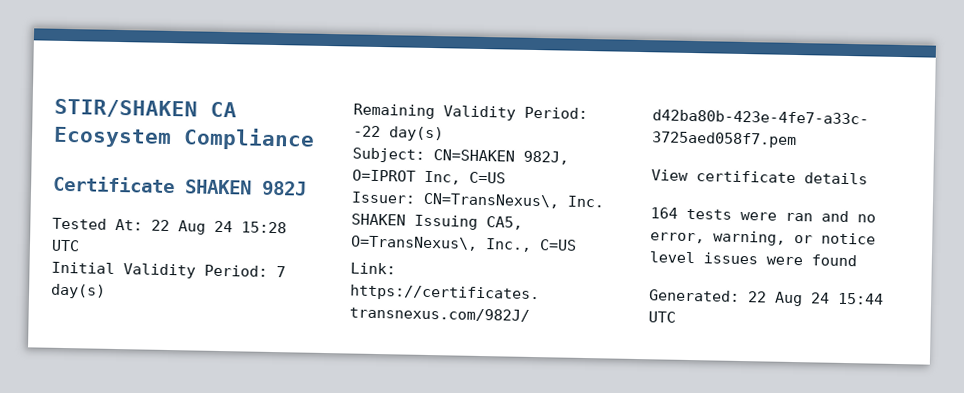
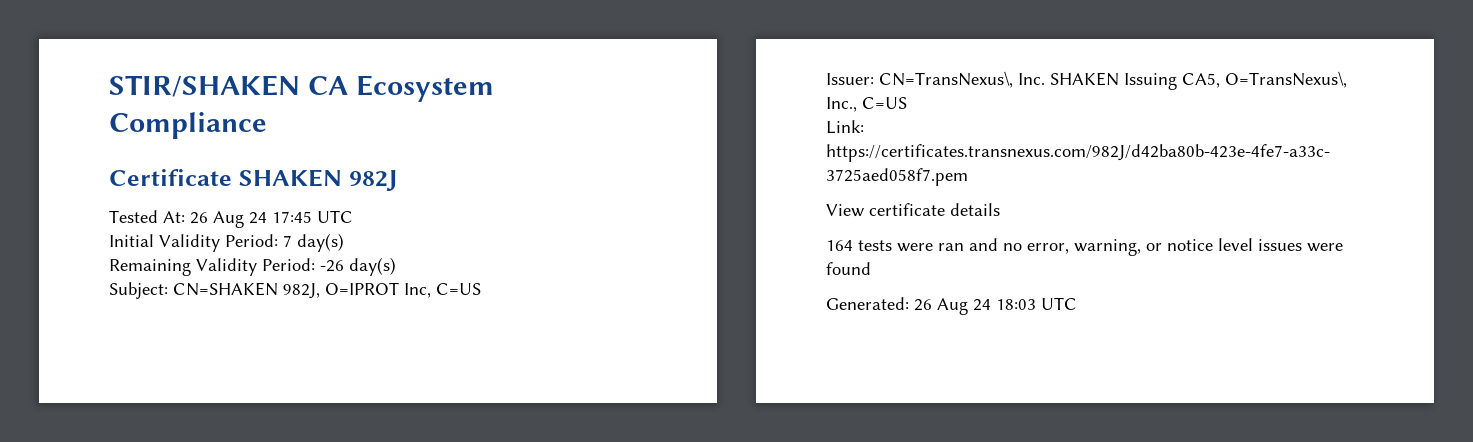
- Tested At: 22 Aug 24 15:28 UTC
+ Tested At: 26 Aug 24 17:45 UTC
- Remaining Validity Period: -22 day(s)
+ Remaining Validity Period: -26 day(s)
- Generated: 22 Aug 24 15:44 UTC
+ Generated: 26 Aug 24 18:03 UTC

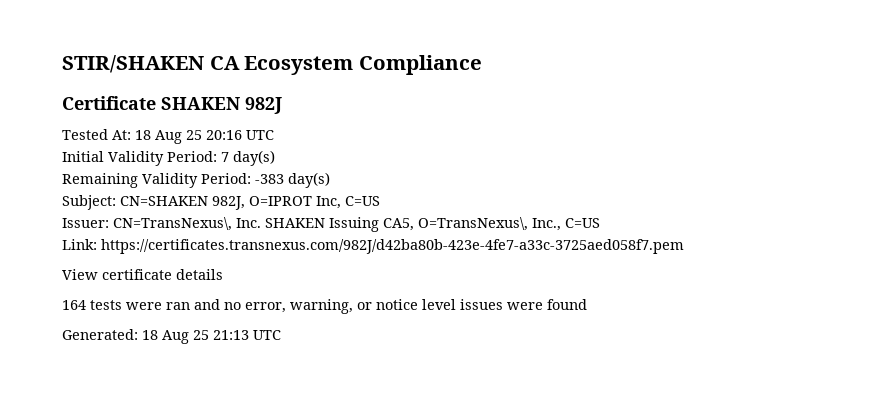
- Tested At: 26 Aug 24 17:45 UTC
+ Tested At: 18 Aug 25 20:16 UTC
- Remaining Validity Period: -26 day(s)
+ Remaining Validity Period: -383 day(s)
- Generated: 26 Aug 24 18:03 UTC
+ Generated: 18 Aug 25 21:13 UTC

